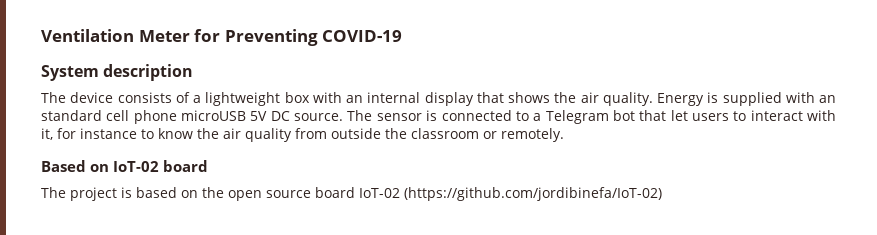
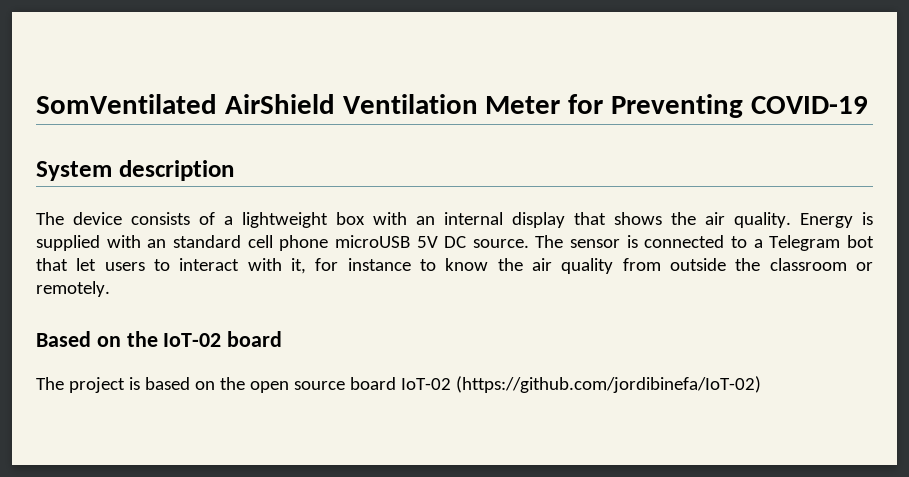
- Ventilation Meter for Preventing COVID-19
+ SomVentilated AirShield Ventilation Meter for Preventing COVID-19
- Based on IoT-02 board
+ Based on the IoT-02 board

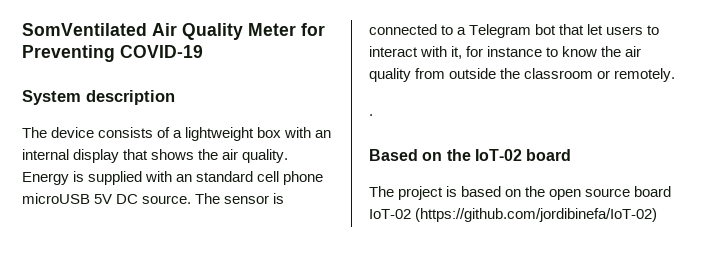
- SomVentilated AirShield Ventilation Meter for Preventing COVID-19
+ SomVentilated Air Quality Meter for Preventing COVID-19
+ .

